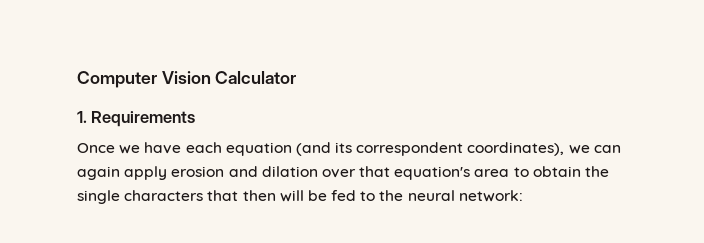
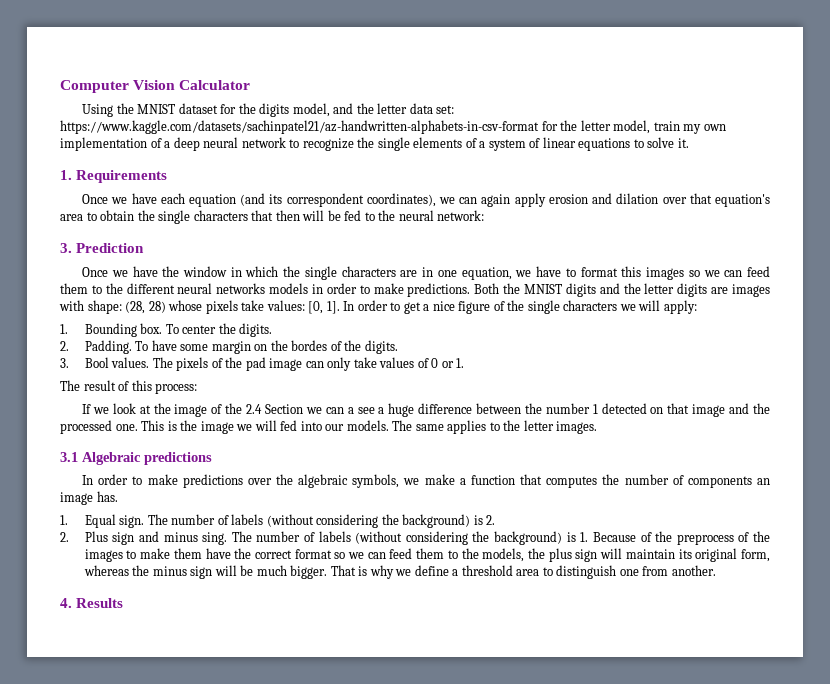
+ Using the MNIST dataset for the digits model, and the letter data set: https://www.kaggle.com/datasets/sachinpatel21/az-handwritten-alphabets-in-csv-format for the letter model, train my own implementation of a deep neural network to recognize the single elements of a system of linear equations to solve it.
+ 3. Prediction
+ Once we have the window in which the single characters are in one equation, we have to format this images so we can feed them to the different neural networks models in order to make predictions. Both the MNIST digits and the letter digits are images with shape: (28, 28) whose pixels take values: [0, 1]. In order to get a nice figure of the single characters we will apply:
+ 1. Bounding box. To center the digits.
+ 2. Padding. To have some margin on the bordes of the digits.
+ 3. Bool values. The pixels of the pad image can only take values of 0 or 1.
+ The result of this process:
+ If we look at the image of the 2.4 Section we can a see a huge difference between the number 1 detected on that image and the processed one. This is the image we will fed into our models. The same applies to the letter images.
+ 3.1 Algebraic predictions
+ In order to make predictions over the algebraic symbols, we make a function that computes the number of components an image has.
+ 1. Equal sign. The number of labels (without considering the background) is 2.
+ 2. Plus sign and minus sing. The number of labels (without considering the background) is 1. Because of the preprocess of the images to make them have the correct format so we can feed them to the models, the plus sign will maintain its original form, whereas the minus sign will be much bigger. That is why we define a threshold area to distinguish one from another.
+ 4. Results

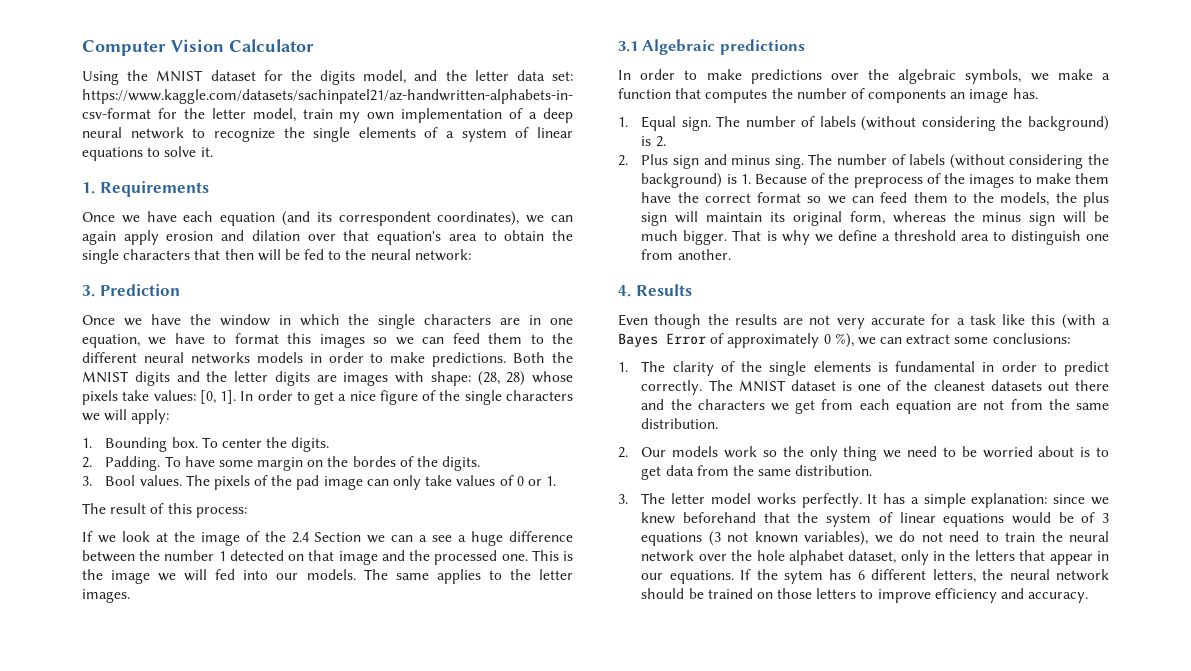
+ Even though the results are not very accurate for a task like this (with a Bayes Error of approximately 0 %), we can extract some conclusions:
+ 1. The clarity of the single elements is fundamental in order to predict correctly. The MNIST dataset is one of the cleanest datasets out there and the characters we get from each equation are not from the same distribution.
+ 2. Our models work so the only thing we need to be worried about is to get data from the same distribution.
+ 3. The letter model works perfectly. It has a simple explanation: since we knew beforehand that the system of linear equations would be of 3 equations (3 not known variables), we do not need to train the neural network over the hole alphabet dataset, only in the letters that appear in our equations. If the sytem has 6 different letters, the neural network should be trained on those letters to improve efficiency and accuracy.

